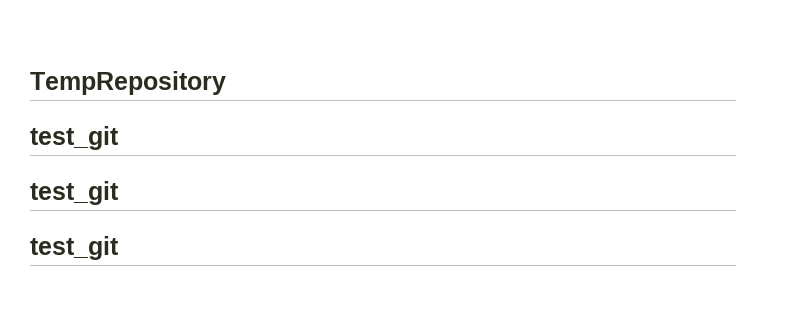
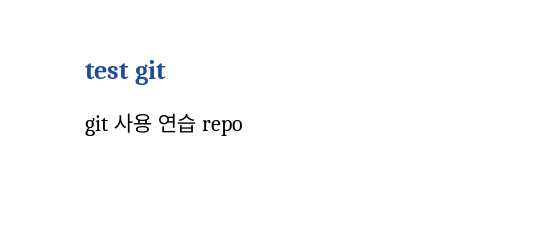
- TempRepository
- test_git
- test_git
- test_git
+ test git
+ git 사용 연습 repo

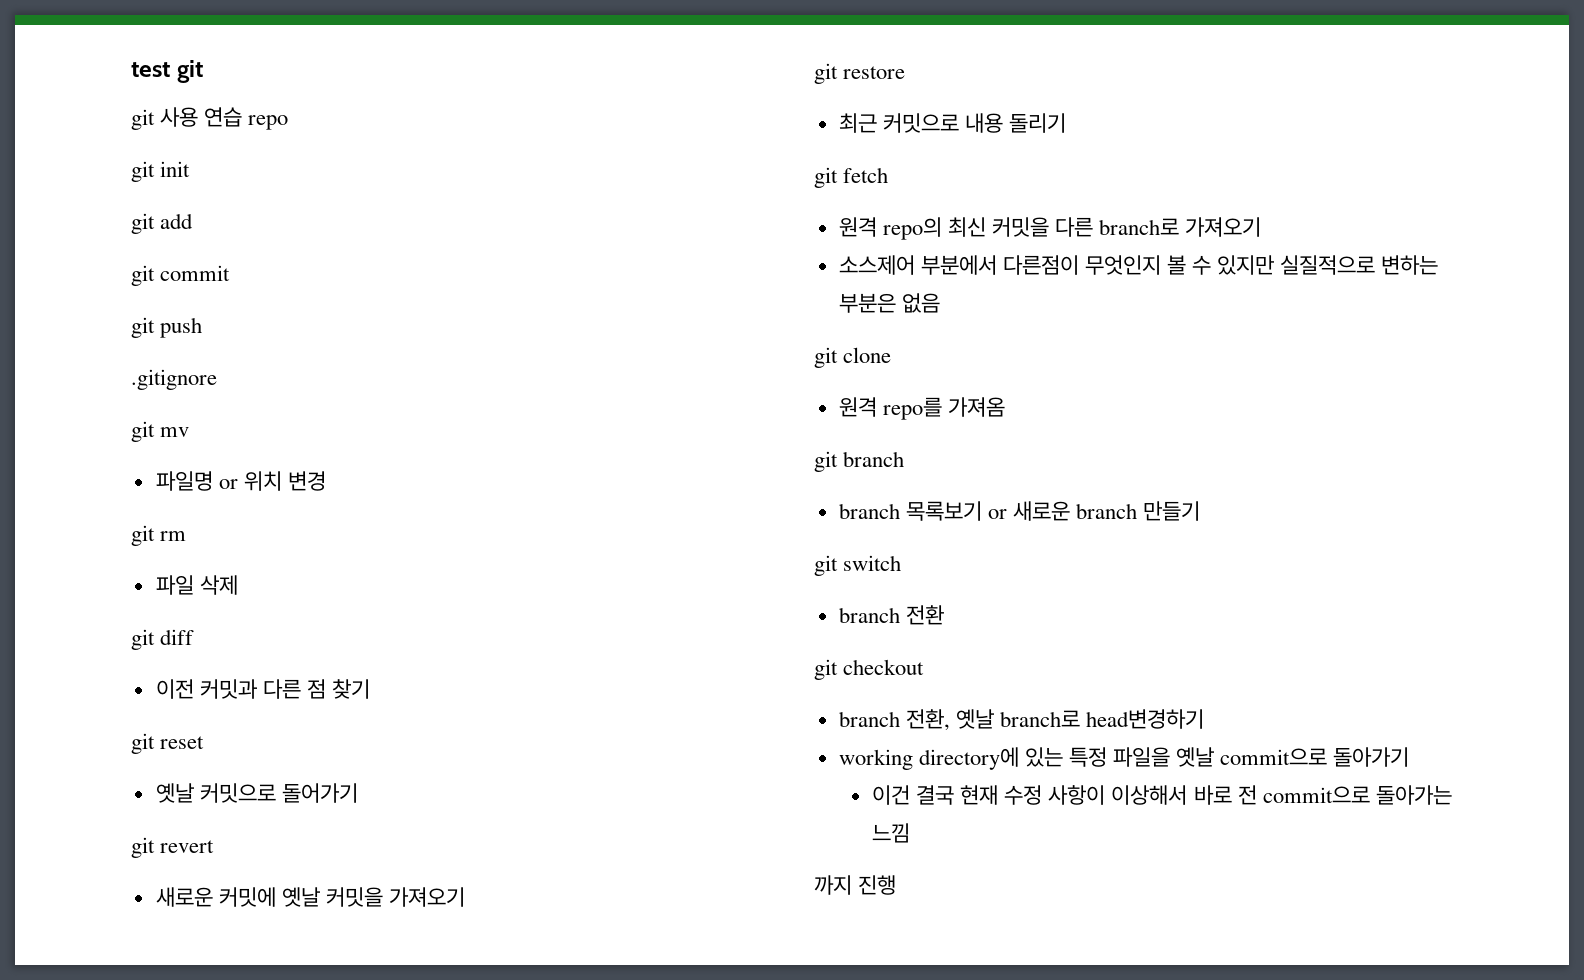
+ git init
+ git add
+ git commit
+ git push
+ .gitignore
+ git mv
+ 파일명 or 위치 변경
+ git rm
+ 파일 삭제
+ git diff
+ 이전 커밋과 다른 점 찾기
+ git reset
+ 옛날 커밋으로 돌어가기
+ git revert
+ 새로운 커밋에 옛날 커밋을 가져오기
+ git restore
+ 최근 커밋으로 내용 돌리기
+ git fetch
+ 원격 repo의 최신 커밋을 다른 branch로 가져오기
+ 소스제어 부분에서 다른점이 무엇인지 볼 수 있지만 실질적으로 변하는 부분은 없음
+ git clone
+ 원격 repo를 가져옴
+ git branch
+ branch 목록보기 or 새로운 branch 만들기
+ git switch
+ branch 전환
+ git checkout
+ branch 전환, 옛날 branch로 head변경하기
+ working directory에 있는 특정 파일을 옛날 commit으로 돌아가기
+ 이건 결국 현재 수정 사항이 이상해서 바로 전 commit으로 돌아가는 느낌
+ 까지 진행

